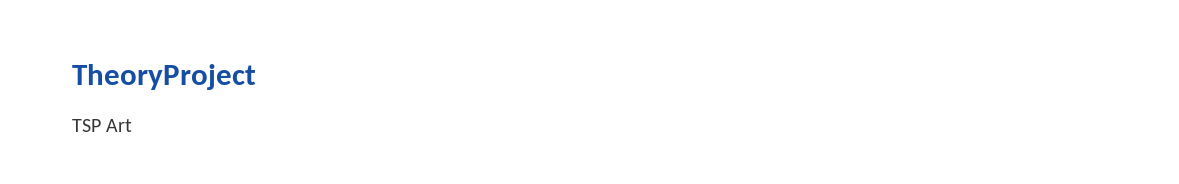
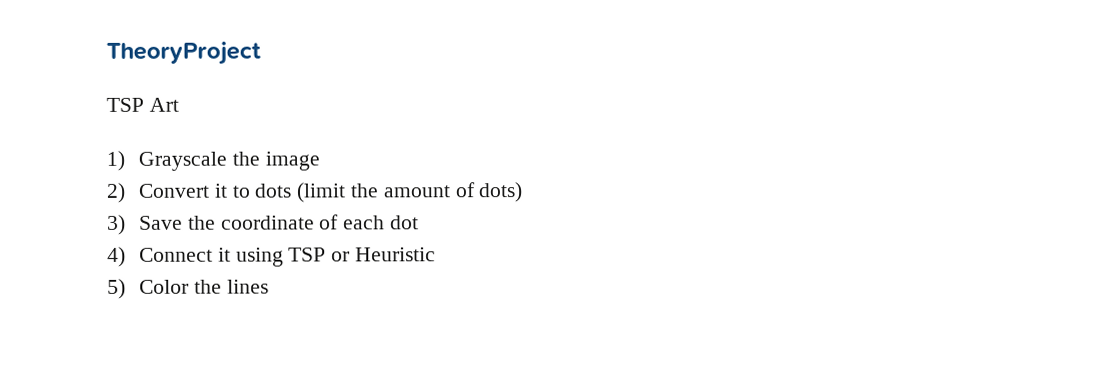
+ 1) Grayscale the image
+ 2) Convert it to dots (limit the amount of dots)
+ 3) Save the coordinate of each dot
+ 4) Connect it using TSP or Heuristic
+ 5) Color the lines

